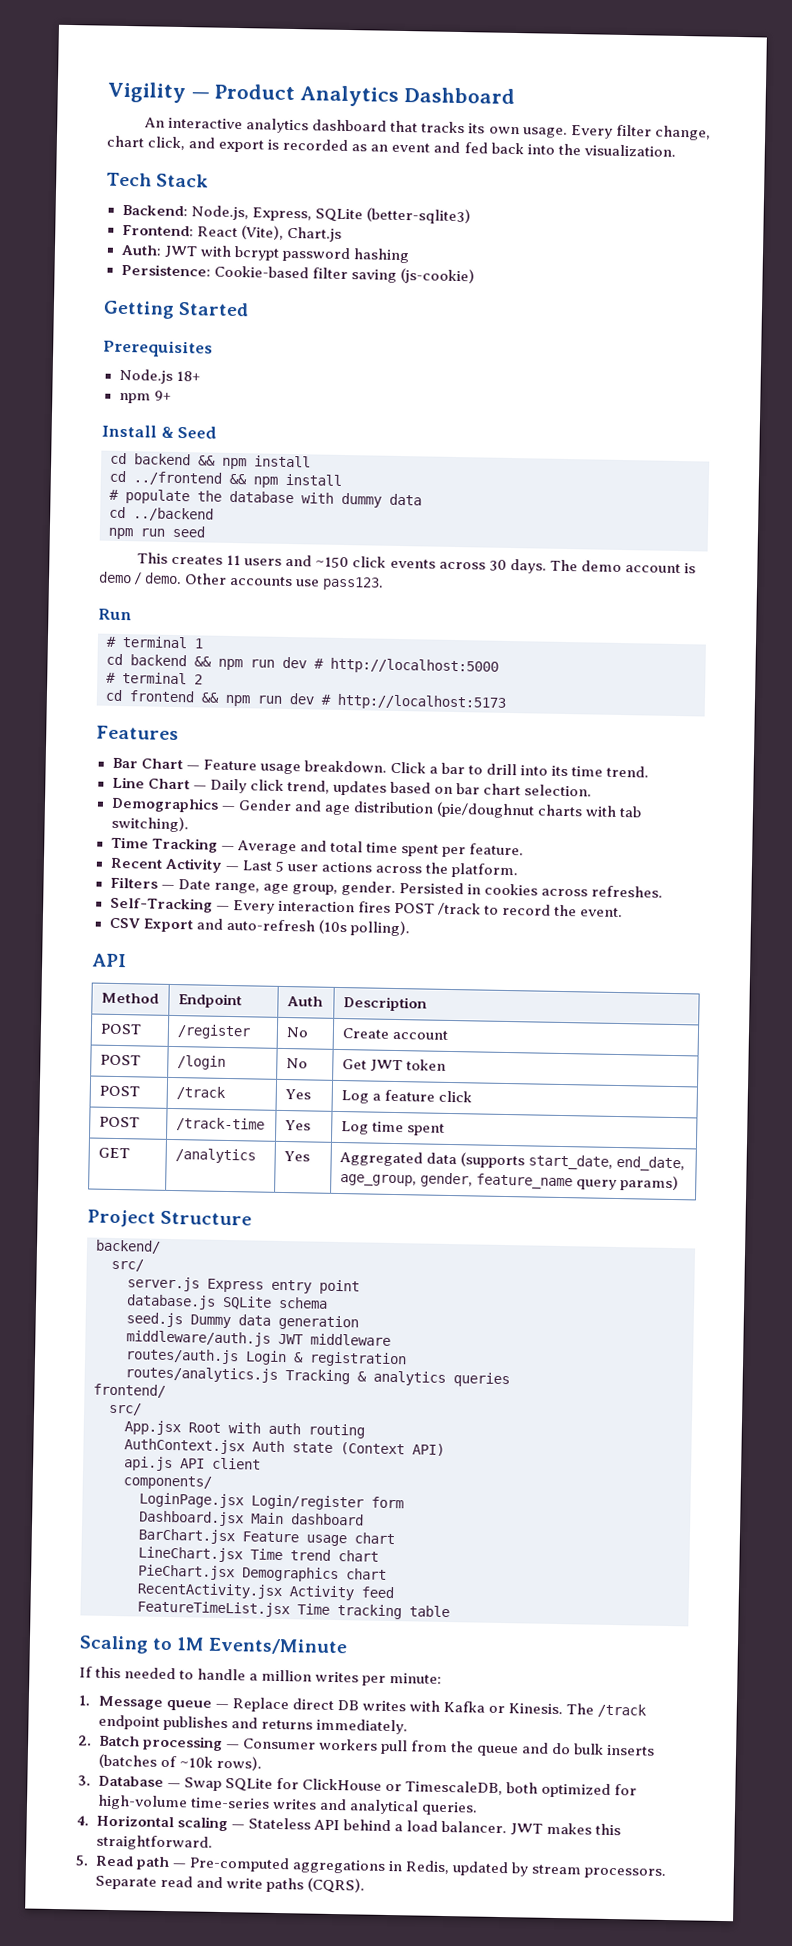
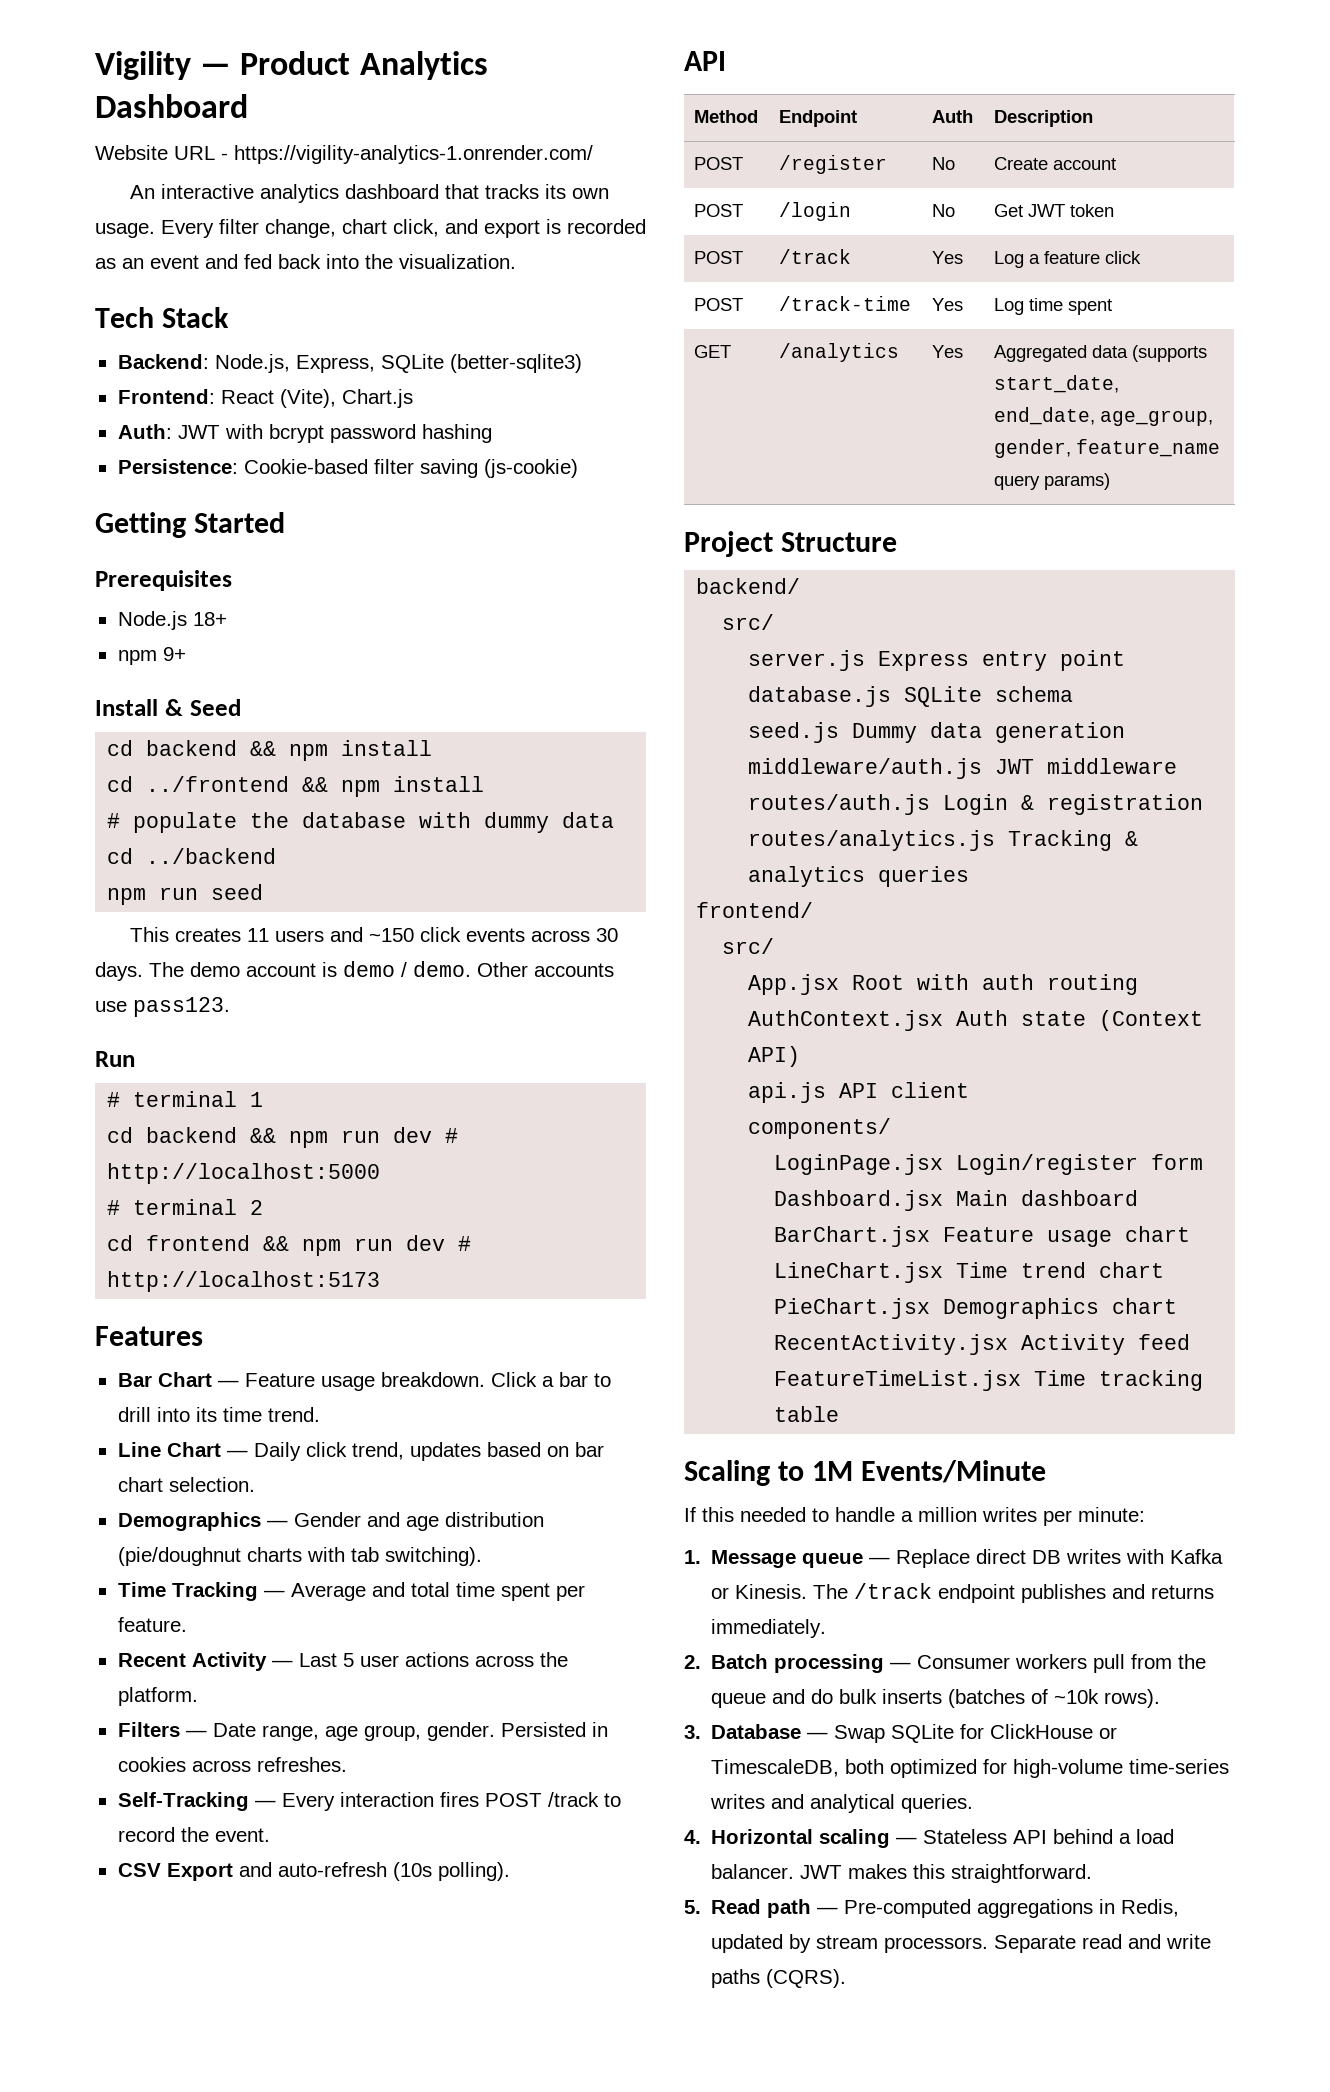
+ Website URL - https://vigility-analytics-1.onrender.com/

